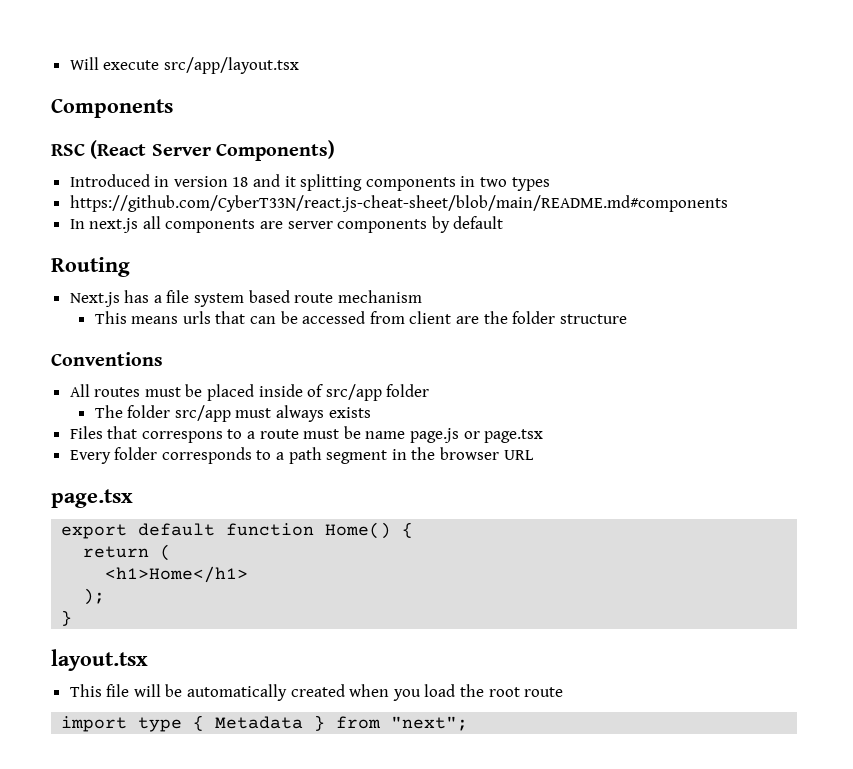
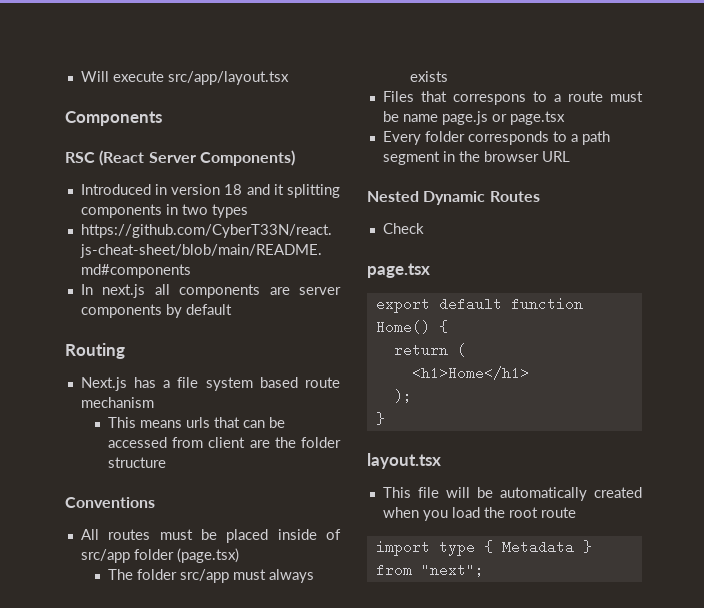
- All routes must be placed inside of src/app folder
+ All routes must be placed inside of src/app folder (page.tsx)
+ Nested Dynamic Routes
+ Check

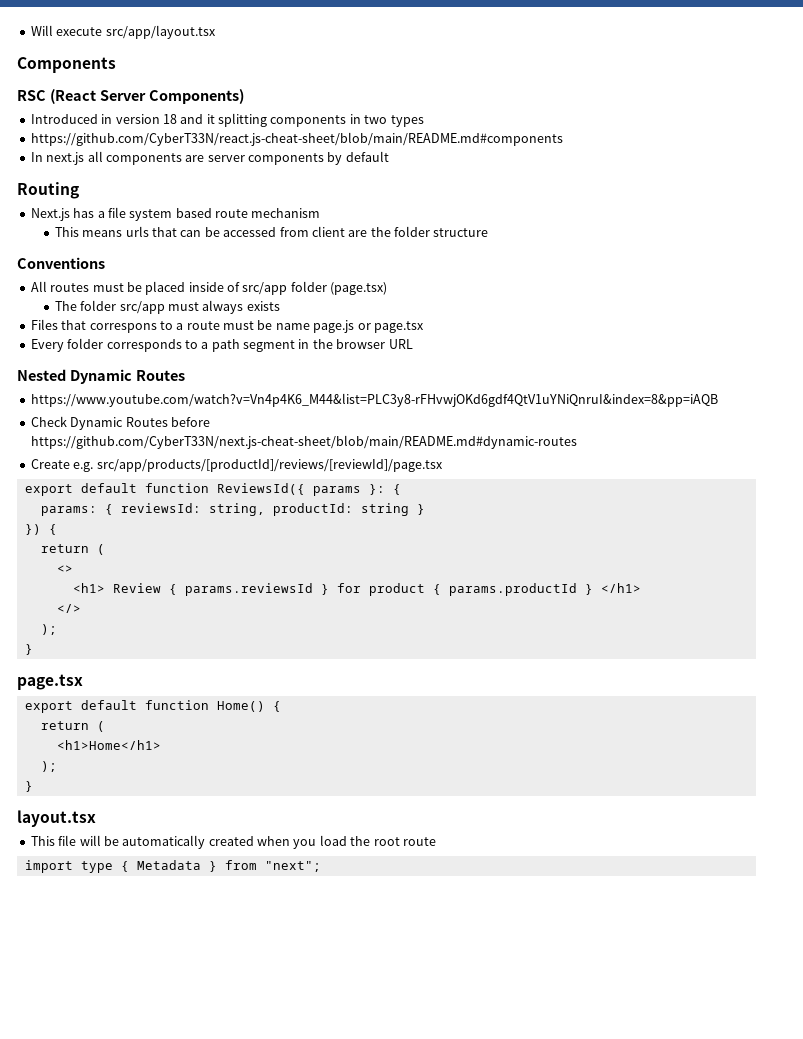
+ https://www.youtube.com/watch?v=Vn4p4K6_M44&list=PLC3y8-rFHvwjOKd6gdf4QtV1uYNiQnruI&index=8&pp=iAQB
- Check
+ Check Dynamic Routes before https://github.com/CyberT33N/next.js-cheat-sheet/blob/main/README.md#dynamic-routes
+ Create e.g. src/app/products/[productId]/reviews/[reviewId]/page.tsx
+ export default function ReviewsId({ params }: {
+ params: { reviewsId: string, productId: string }
+ }) {
+ return (
+ <>
+ <h1> Review { params.reviewsId } for product { params.productId } </h1>
+ </>
+ );
+ }

